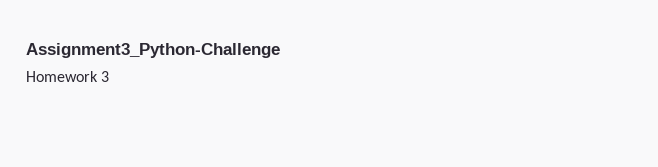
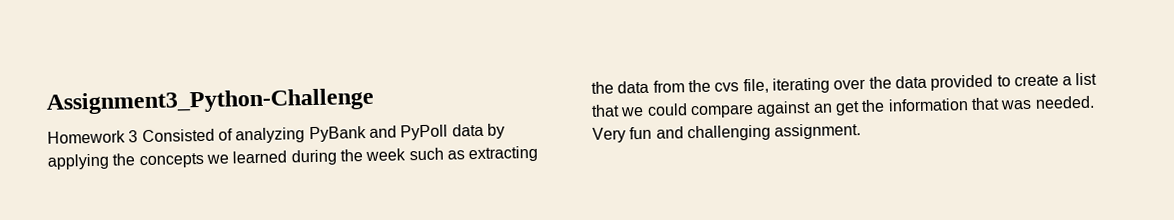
- Homework 3
+ Homework 3 Consisted of analyzing PyBank and PyPoll data by applying the concepts we learned during the week such as extracting the data from the cvs file, iterating over the data provided to create a list that we could compare against an get the information that was needed. Very fun and challenging assignment.

